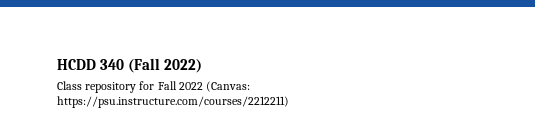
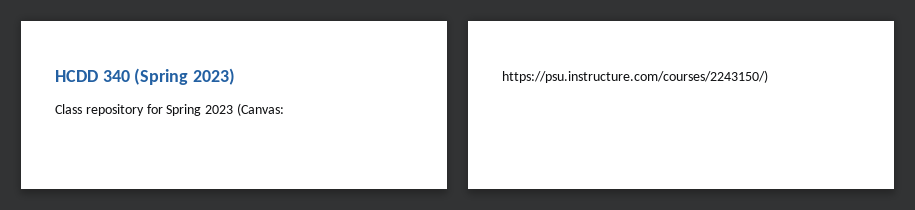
- HCDD 340 (Fall 2022)
+ HCDD 340 (Spring 2023)
- Class repository for Fall 2022 (Canvas: https://psu.instructure.com/courses/2212211)
+ Class repository for Spring 2023 (Canvas: https://psu.instructure.com/courses/2243150/)

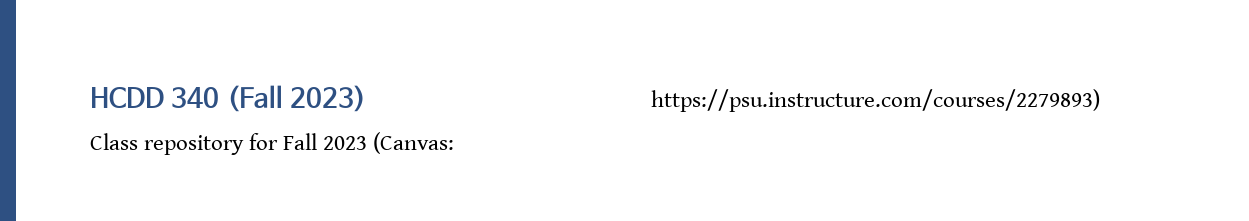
- HCDD 340 (Spring 2023)
+ HCDD 340 (Fall 2023)
- Class repository for Spring 2023 (Canvas: https://psu.instructure.com/courses/2243150/)
+ Class repository for Fall 2023 (Canvas: https://psu.instructure.com/courses/2279893)

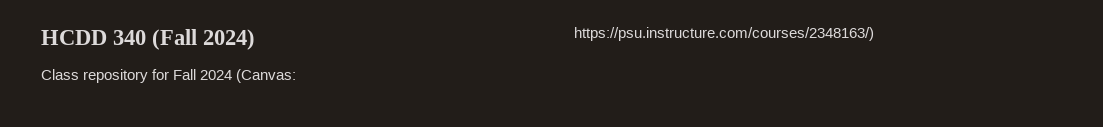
- HCDD 340 (Fall 2023)
+ HCDD 340 (Fall 2024)
- Class repository for Fall 2023 (Canvas: https://psu.instructure.com/courses/2279893)
+ Class repository for Fall 2024 (Canvas: https://psu.instructure.com/courses/2348163/)

